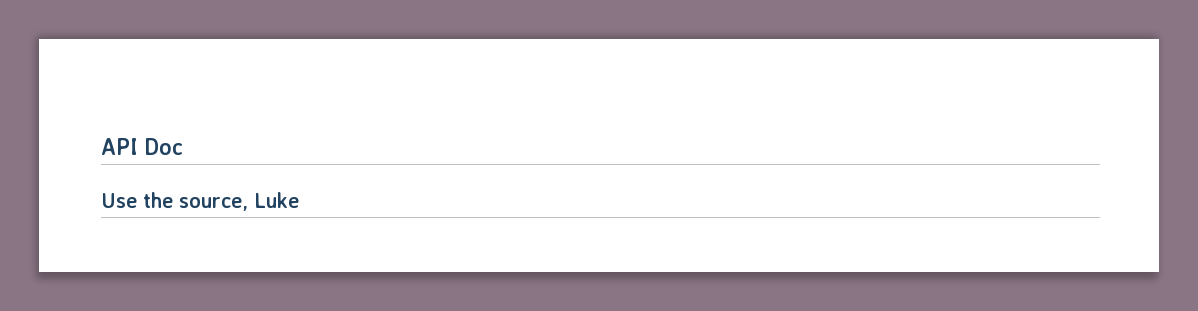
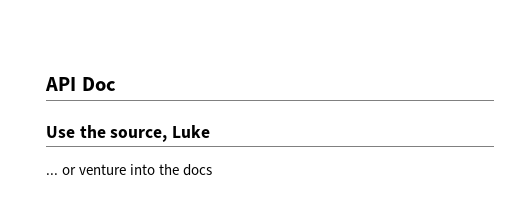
+ ... or venture into the docs

